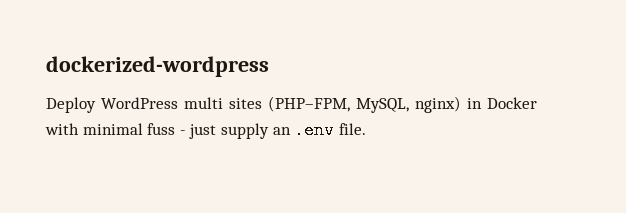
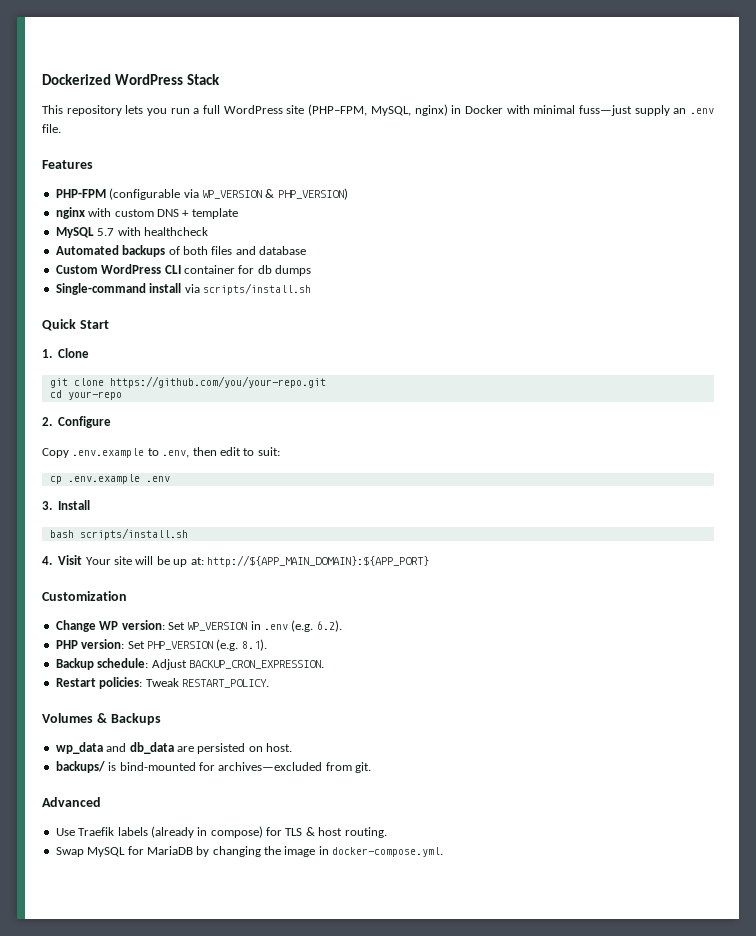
- dockerized-wordpress
- Deploy WordPress multi sites (PHP–FPM, MySQL, nginx) in Docker with minimal fuss - just supply an .env file.
+ Dockerized WordPress Stack
+ This repository lets you run a full WordPress site (PHP–FPM, MySQL, nginx) in Docker with minimal fuss—just supply an .env file.
+ Features
+ PHP-FPM (configurable via WP_VERSION & PHP_VERSION)
+ nginx with custom DNS + template
+ MySQL 5.7 with healthcheck
+ Automated backups of both files and database
+ Custom WordPress CLI container for db dumps
+ Single-command install via scripts/install.sh
+ Quick Start
+ 1. Clone
+ git clone https://github.com/you/your-repo.git
+ cd your-repo
+ 2. Configure
+ Copy .env.example to .env, then edit to suit:
+ cp .env.example .env
+ 3. Install
+ bash scripts/install.sh
+ 4. Visit Your site will be up at: http://${APP_MAIN_DOMAIN}:${APP_PORT}
+ Customization
+ Change WP version: Set WP_VERSION in .env (e.g. 6.2).
+ PHP version: Set PHP_VERSION (e.g. 8.1).
+ Backup schedule: Adjust BACKUP_CRON_EXPRESSION.
+ Restart policies: Tweak RESTART_POLICY.
+ Volumes & Backups
+ wp_data and db_data are persisted on host.
+ backups/ is bind-mounted for archives—excluded from git.
+ Advanced
+ Use Traefik labels (already in compose) for TLS & host routing.
+ Swap MySQL for MariaDB by changing the image in docker-compose.yml.

